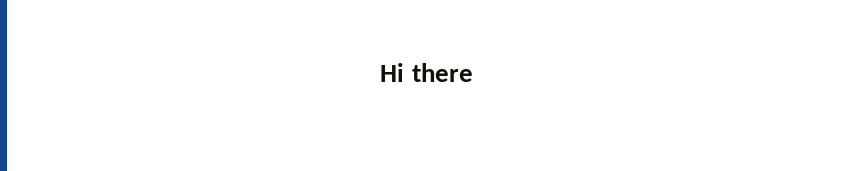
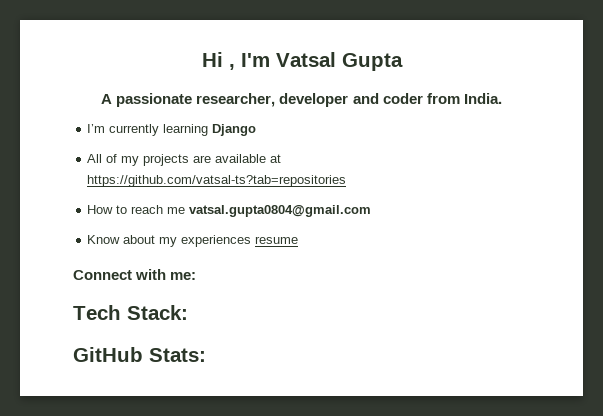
- Hi there
+ Hi , I'm Vatsal Gupta
+ A passionate researcher, developer and coder from India.
+ I’m currently learning Django
+ All of my projects are available at https://github.com/vatsal-ts?tab=repositories
+ How to reach me vatsal.gupta0804@gmail.com
+ Know about my experiences resume
+ Connect with me:
+ Tech Stack:
+ GitHub Stats:

